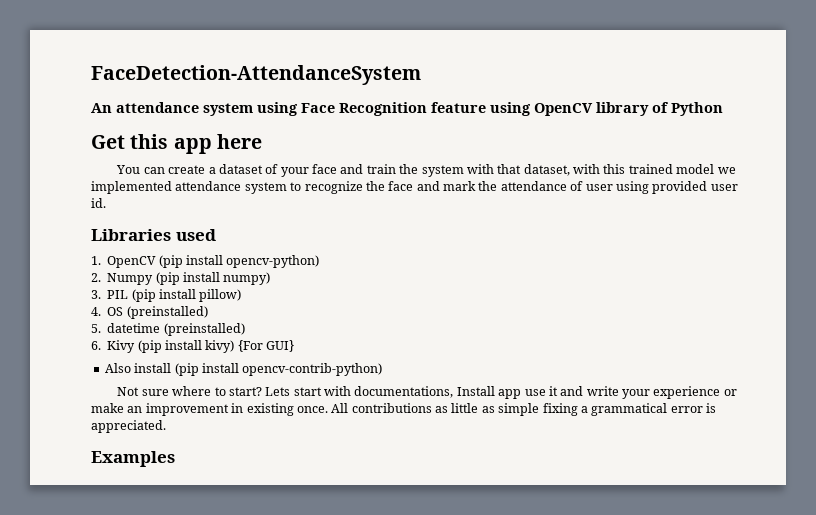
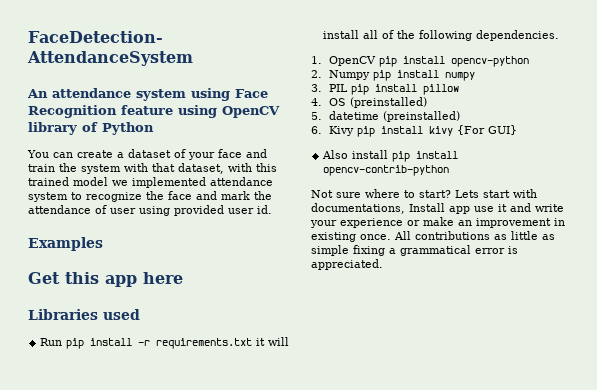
- Get this app here
+ Examples
+ Get this app here
  Libraries used
+ Run pip install -r requirements.txt it will install all of the following dependencies.
- 1. OpenCV (pip install opencv-python)
+ 1. OpenCV pip install opencv-python
- 2. Numpy (pip install numpy)
+ 2. Numpy pip install numpy
- 3. PIL (pip install pillow)
+ 3. PIL pip install pillow
- 6. Kivy (pip install kivy) {For GUI}
+ 6. Kivy pip install kivy {For GUI}
- Also install (pip install opencv-contrib-python)
+ Also install pip install opencv-contrib-python
- Examples

